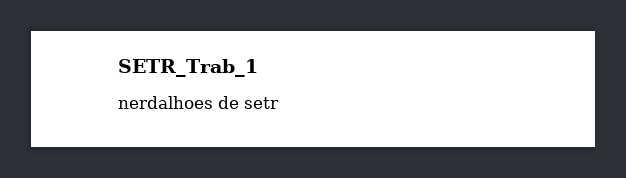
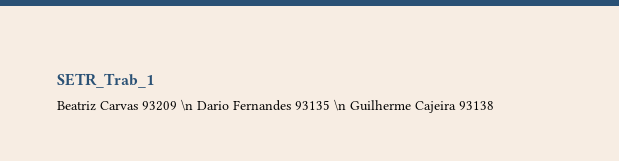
- nerdalhoes de setr
+ Beatriz Carvas 93209 \n Dario Fernandes 93135 \n Guilherme Cajeira 93138

